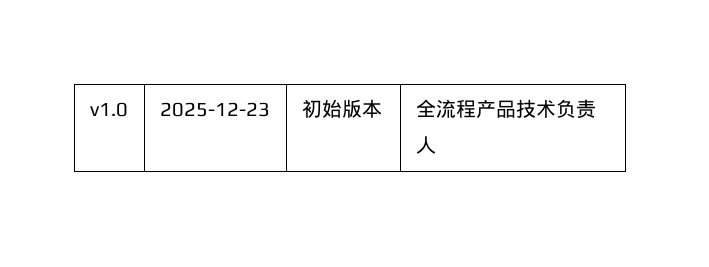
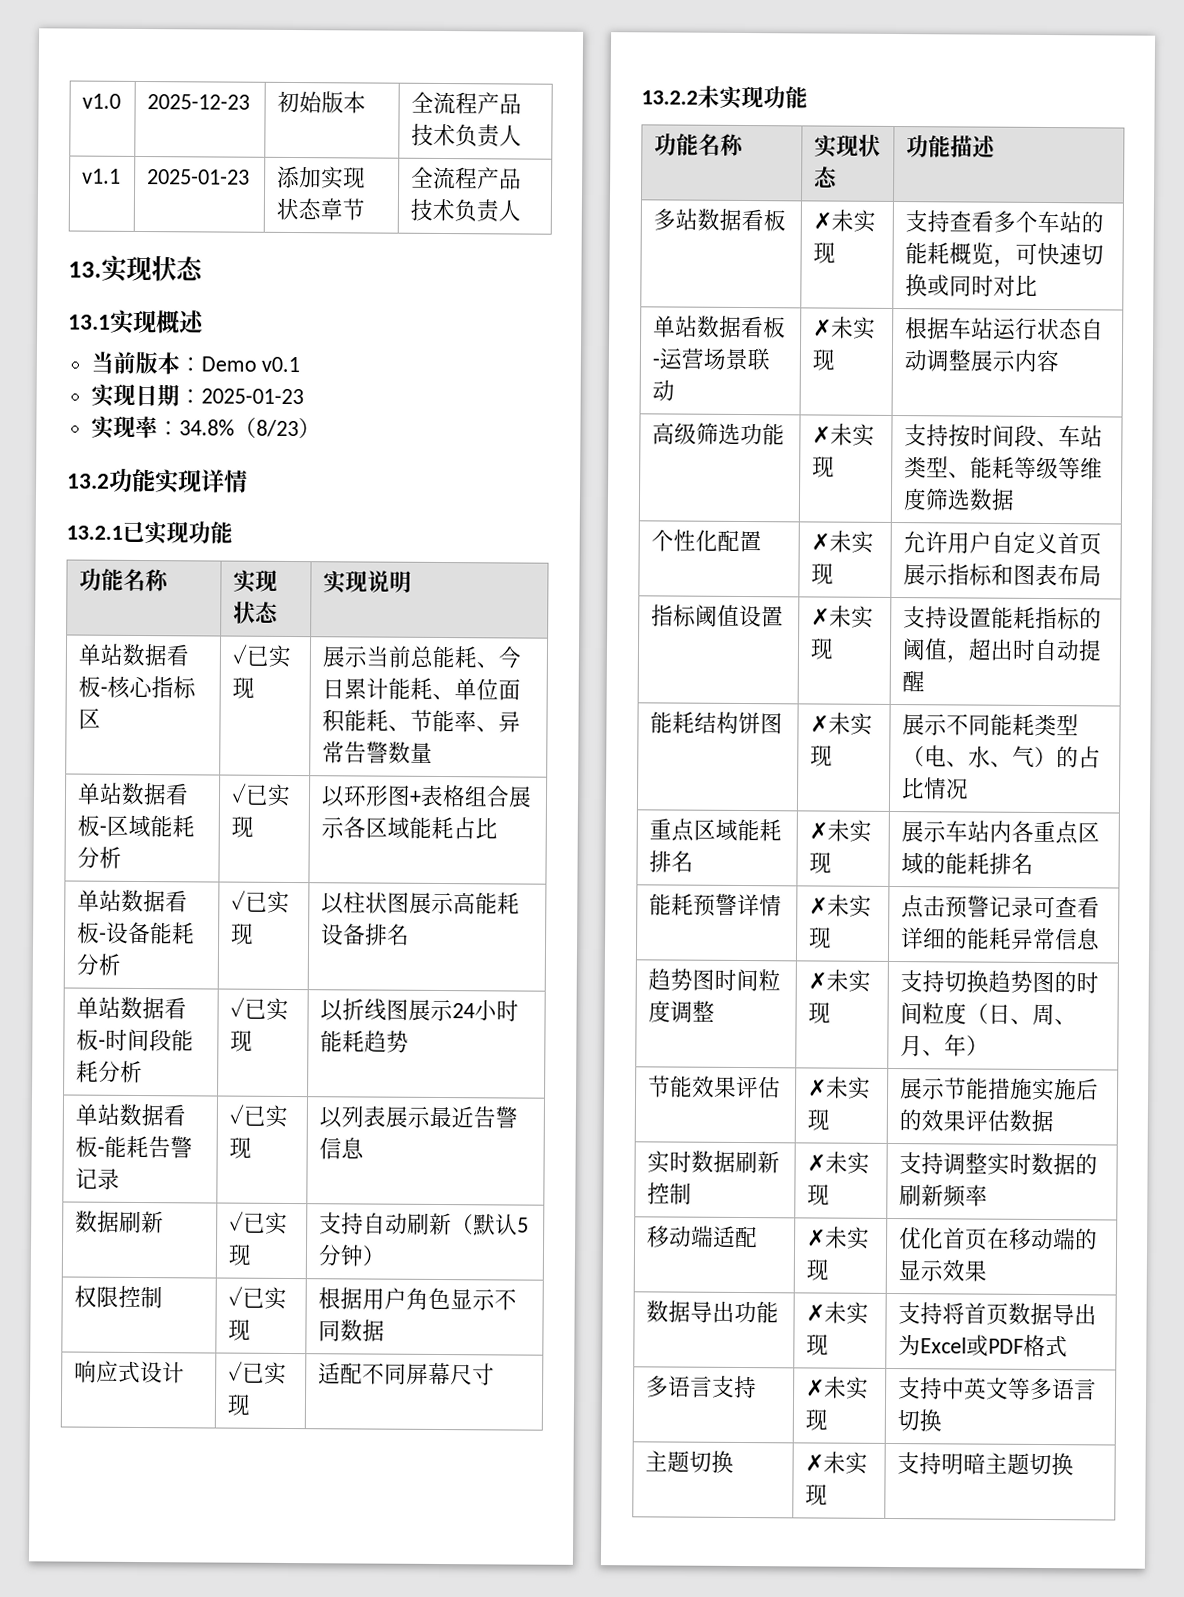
+ v1.1 | 2025-01-23 | 添加实现状态章节 | 全流程产品技术负责人
+ 13.实现状态
+ 13.1实现概述
+ 当前版本：Demo v0.1
+ 实现日期：2025-01-23
+ 实现率：34.8%（8/23）
+ 13.2功能实现详情
+ 13.2.1已实现功能
+ 功能名称 | 实现状态 | 实现说明
+ 单站数据看板-核心指标区 | ✓已实现 | 展示当前总能耗、今日累计能耗、单位面积能耗、节能率、异常告警数量
+ 单站数据看板-区域能耗分析 | ✓已实现 | 以环形图+表格组合展示各区域能耗占比
+ 单站数据看板-设备能耗分析 | ✓已实现 | 以柱状图展示高能耗设备排名
+ 单站数据看板-时间段能耗分析 | ✓已实现 | 以折线图展示24小时能耗趋势
+ 单站数据看板-能耗告警记录 | ✓已实现 | 以列表展示最近告警信息
+ 数据刷新 | ✓已实现 | 支持自动刷新（默认5分钟）
+ 权限控制 | ✓已实现 | 根据用户角色显示不同数据
+ 响应式设计 | ✓已实现 | 适配不同屏幕尺寸
+ 13.2.2未实现功能
+ 功能名称 | 实现状态 | 功能描述
+ 多站数据看板 | ✗未实现 | 支持查看多个车站的能耗概览，可快速切换或同时对比
+ 单站数据看板-运营场景联动 | ✗未实现 | 根据车站运行状态自动调整展示内容
+ 高级筛选功能 | ✗未实现 | 支持按时间段、车站类型、能耗等级等维度筛选数据
+ 个性化配置 | ✗未实现 | 允许用户自定义首页展示指标和图表布局
+ 指标阈值设置 | ✗未实现 | 支持设置能耗指标的阈值，超出时自动提醒
+ 能耗结构饼图 | ✗未实现 | 展示不同能耗类型（电、水、气）的占比情况
+ 重点区域能耗排名 | ✗未实现 | 展示车站内各重点区域的能耗排名
+ 能耗预警详情 | ✗未实现 | 点击预警记录可查看详细的能耗异常信息
+ 趋势图时间粒度调整 | ✗未实现 | 支持切换趋势图的时间粒度（日、周、月、年）
+ 节能效果评估 | ✗未实现 | 展示节能措施实施后的效果评估数据
+ 实时数据刷新控制 | ✗未实现 | 支持调整实时数据的刷新频率
+ 移动端适配 | ✗未实现 | 优化首页在移动端的显示效果
+ 数据导出功能 | ✗未实现 | 支持将首页数据导出为Excel或PDF格式
+ 多语言支持 | ✗未实现 | 支持中英文等多语言切换
+ 主题切换 | ✗未实现 | 支持明暗主题切换

